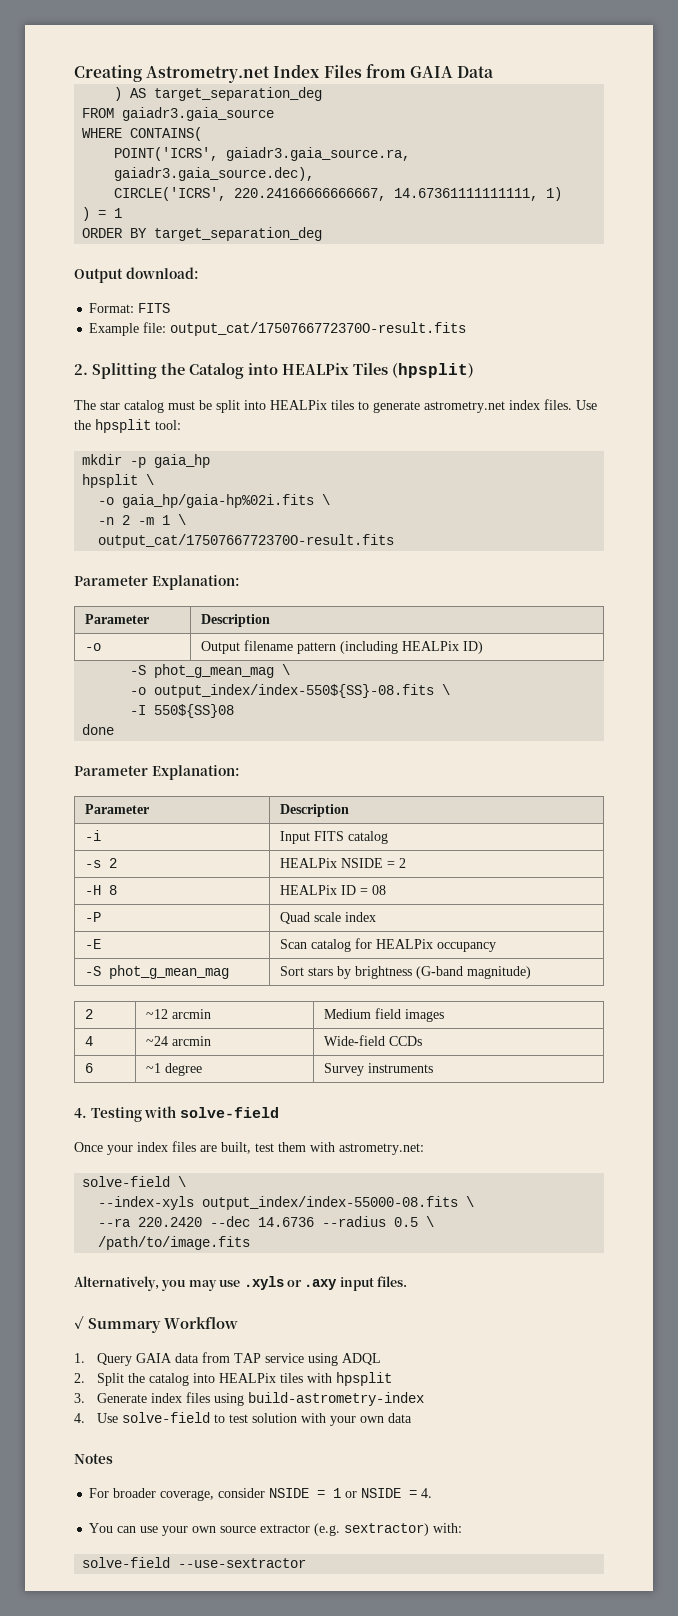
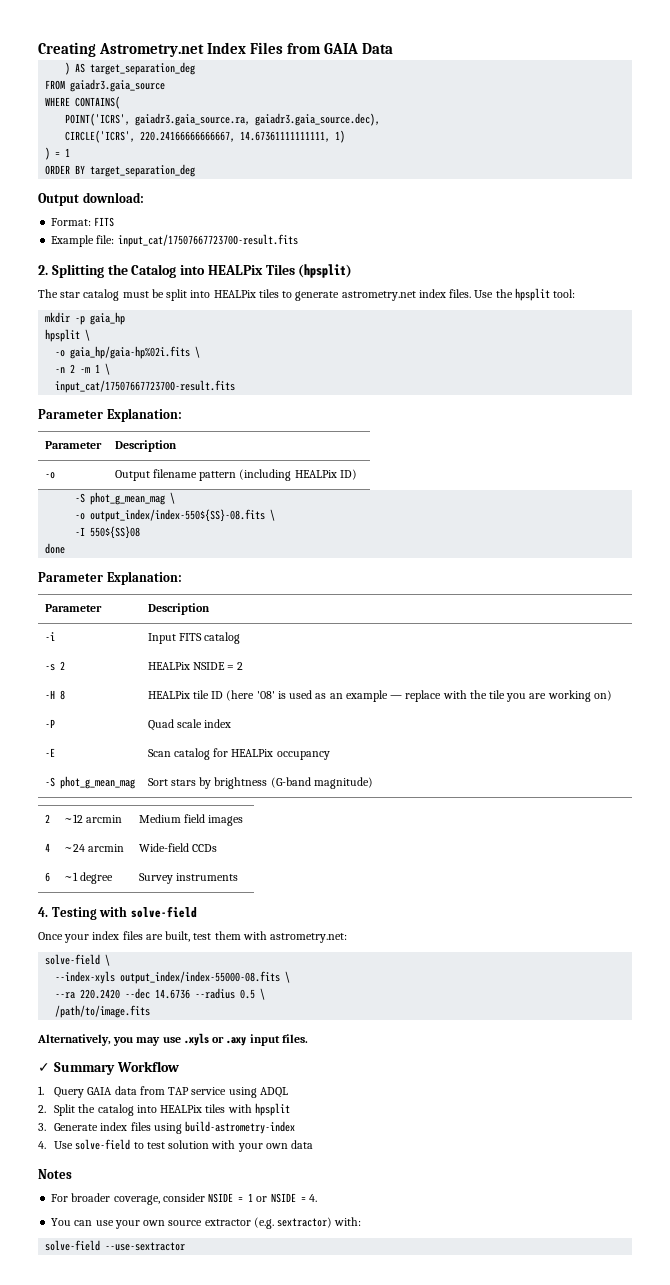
- Example file: output_cat/1750766772370O-result.fits
+ Example file: input_cat/1750766772370O-result.fits
  -n 2 -m 1 \
- output_cat/1750766772370O-result.fits
+ input_cat/1750766772370O-result.fits
- -H 8 | HEALPix ID = 08
+ -H 8 | HEALPix tile ID (here '08' is used as an example — replace with the tile you are working on)

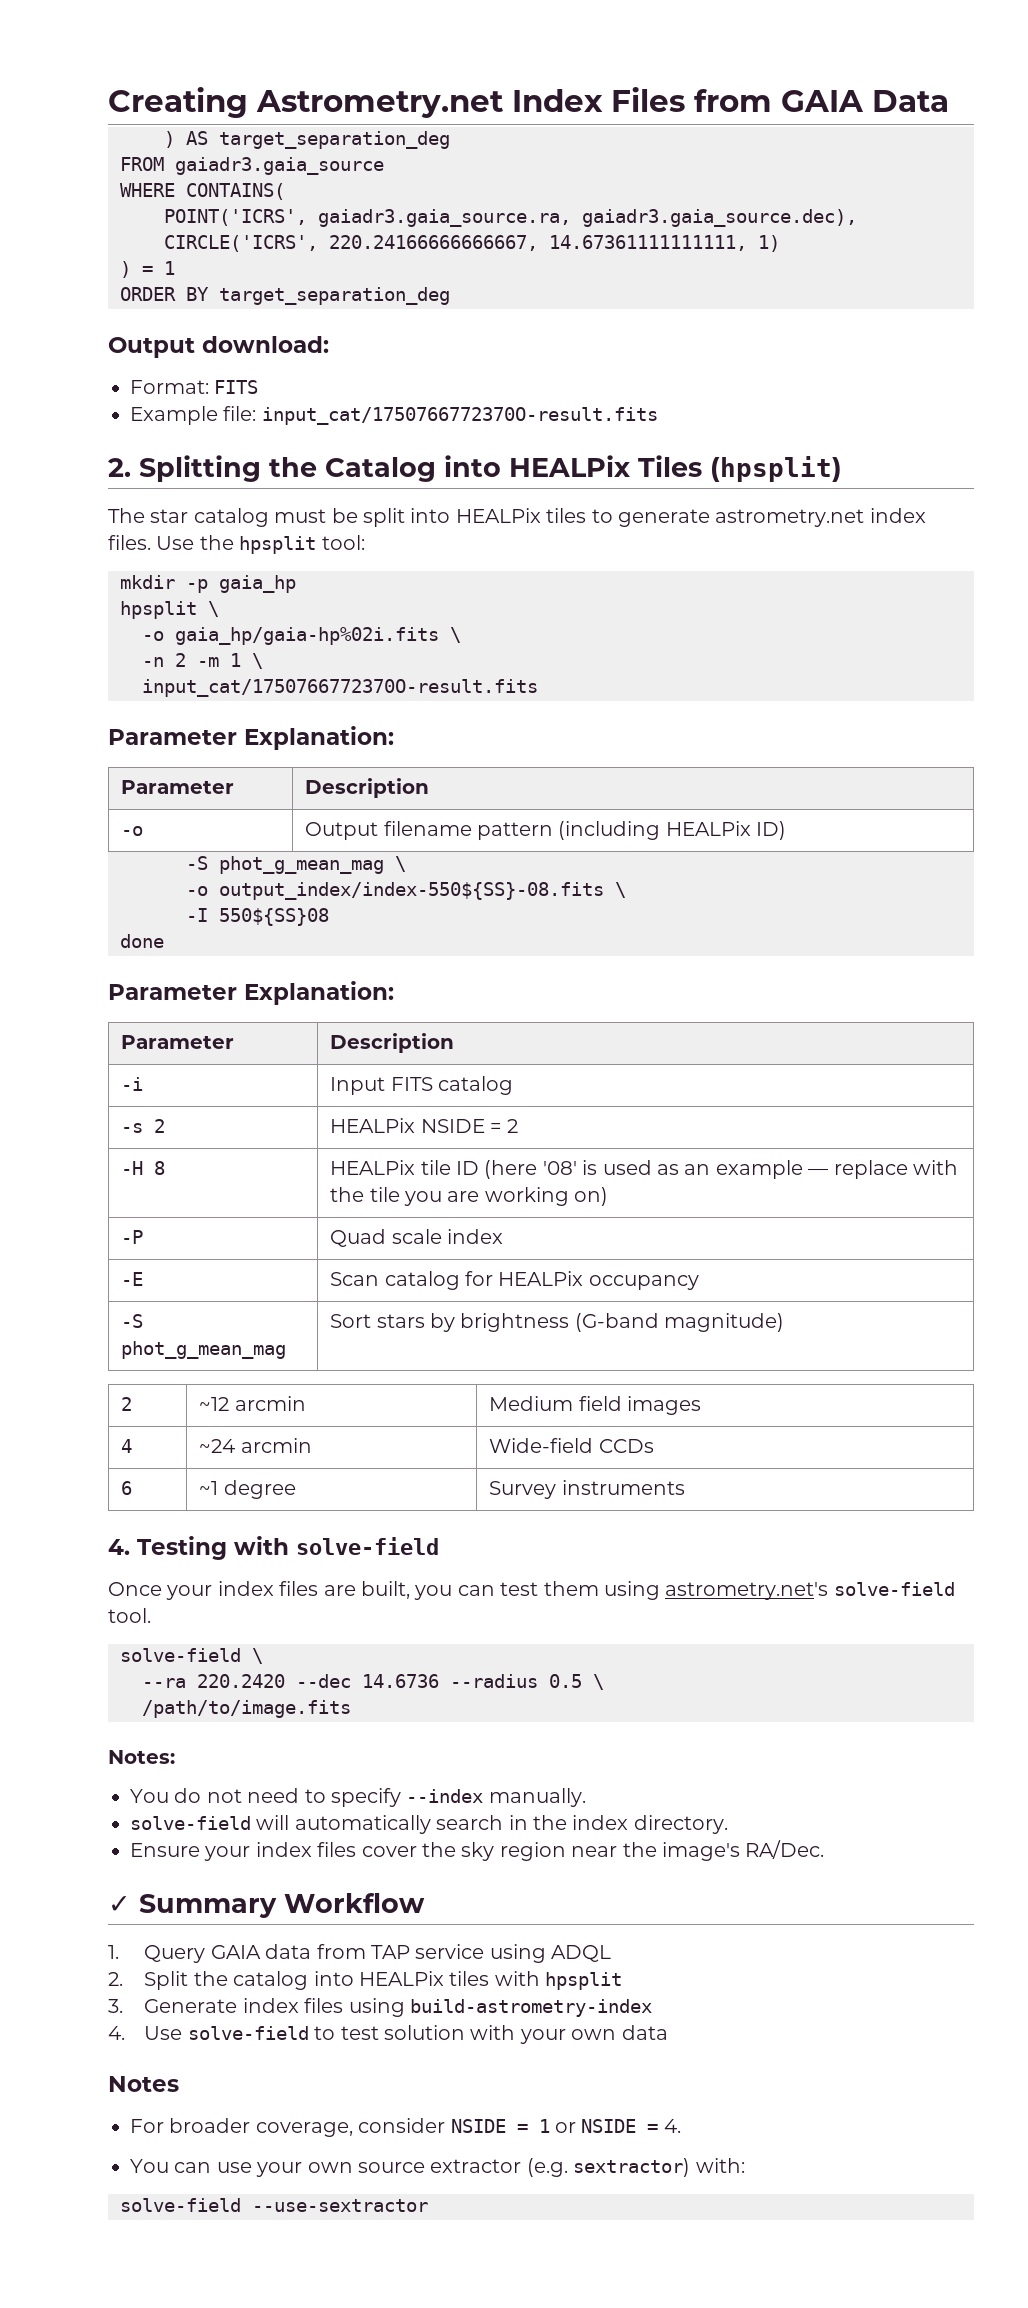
- Once your index files are built, test them with astrometry.net:
+ Once your index files are built, you can test them using astrometry.net's solve-field tool.
- --index-xyls output_index/index-55000-08.fits \
- Alternatively, you may use .xyls or .axy input files.
+ Notes:
+ You do not need to specify --index manually.
+ solve-field will automatically search in the index directory.
+ Ensure your index files cover the sky region near the image's RA/Dec.

